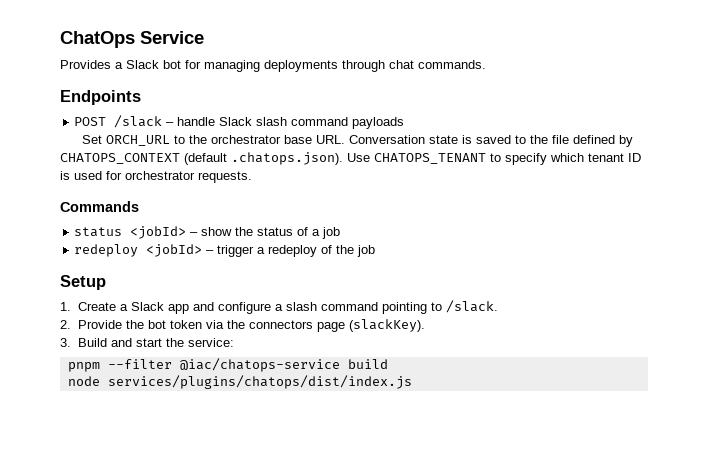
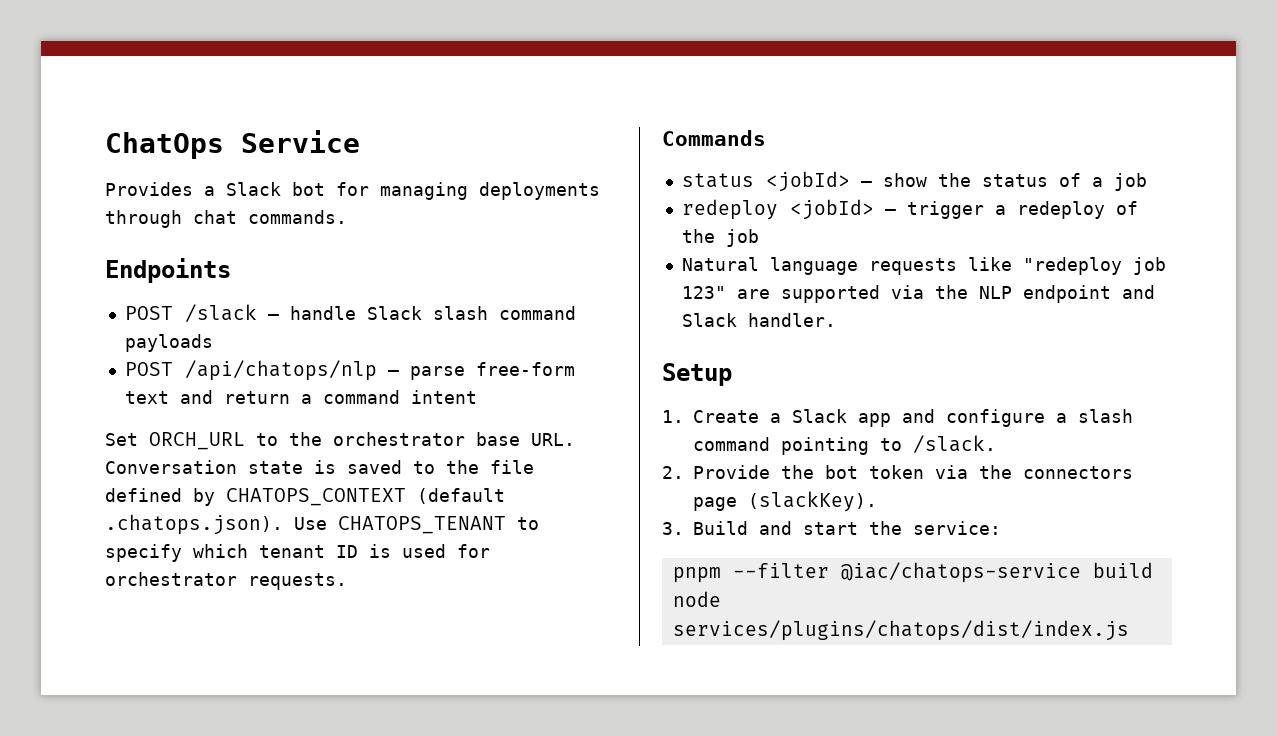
+ POST /api/chatops/nlp – parse free-form text and return a command intent
+ Natural language requests like "redeploy job 123" are supported via the NLP endpoint and Slack handler.

